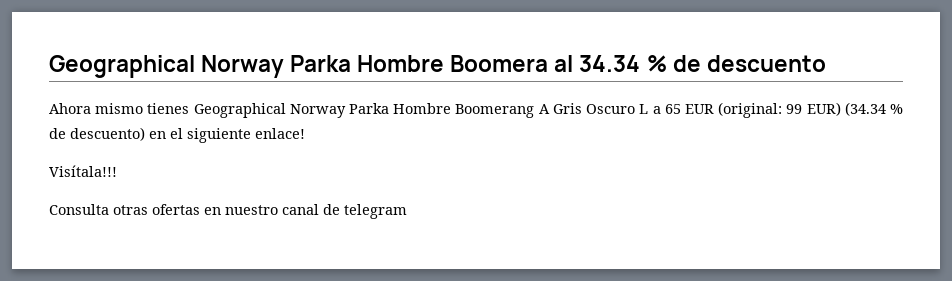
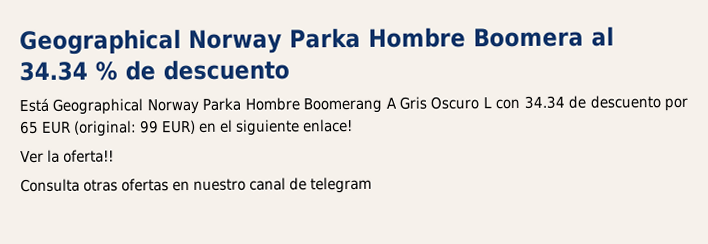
- Ahora mismo tienes Geographical Norway Parka Hombre Boomerang A Gris Oscuro L a 65 EUR (original: 99 EUR) (34.34 % de descuento) en el siguiente enlace!
+ Está Geographical Norway Parka Hombre Boomerang A Gris Oscuro L con 34.34 de descuento por 65 EUR (original: 99 EUR) en el siguiente enlace!
- Visítala!!!
+ Ver la oferta!!

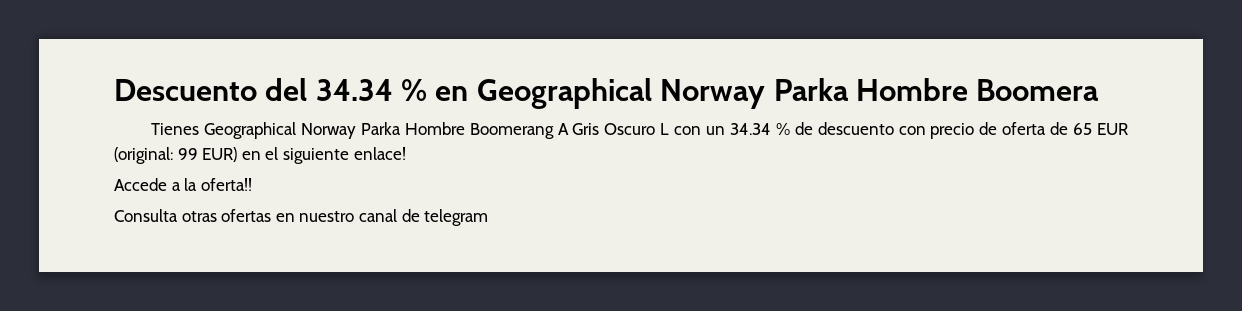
- Geographical Norway Parka Hombre Boomera al 34.34 % de descuento
- Está Geographical Norway Parka Hombre Boomerang A Gris Oscuro L con 34.34 de descuento por 65 EUR (original: 99 EUR) en el siguiente enlace!
+ Descuento del 34.34 % en Geographical Norway Parka Hombre Boomera
+ Tienes Geographical Norway Parka Hombre Boomerang A Gris Oscuro L con un 34.34 % de descuento con precio de oferta de 65 EUR (original: 99 EUR) en el siguiente enlace!
- Ver la oferta!!
+ Accede a la oferta!!

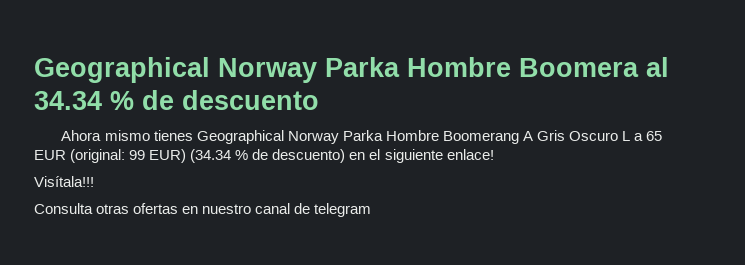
- Descuento del 34.34 % en Geographical Norway Parka Hombre Boomera
- Tienes Geographical Norway Parka Hombre Boomerang A Gris Oscuro L con un 34.34 % de descuento con precio de oferta de 65 EUR (original: 99 EUR) en el siguiente enlace!
+ Geographical Norway Parka Hombre Boomera al 34.34 % de descuento
+ Ahora mismo tienes Geographical Norway Parka Hombre Boomerang A Gris Oscuro L a 65 EUR (original: 99 EUR) (34.34 % de descuento) en el siguiente enlace!
- Accede a la oferta!!
+ Visítala!!!

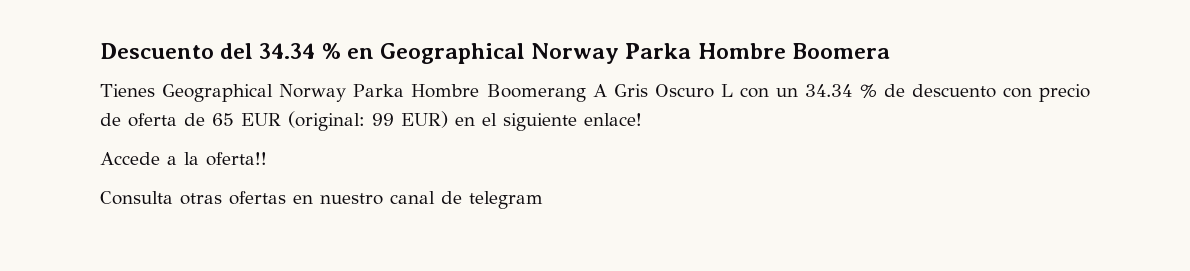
- Geographical Norway Parka Hombre Boomera al 34.34 % de descuento
- Ahora mismo tienes Geographical Norway Parka Hombre Boomerang A Gris Oscuro L a 65 EUR (original: 99 EUR) (34.34 % de descuento) en el siguiente enlace!
+ Descuento del 34.34 % en Geographical Norway Parka Hombre Boomera
+ Tienes Geographical Norway Parka Hombre Boomerang A Gris Oscuro L con un 34.34 % de descuento con precio de oferta de 65 EUR (original: 99 EUR) en el siguiente enlace!
- Visítala!!!
+ Accede a la oferta!!

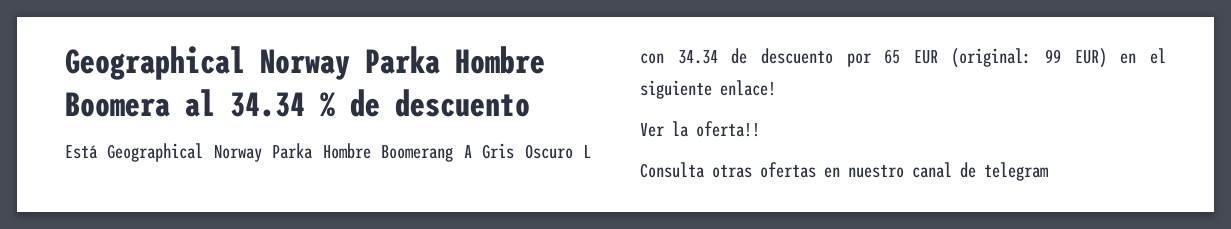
- Descuento del 34.34 % en Geographical Norway Parka Hombre Boomera
- Tienes Geographical Norway Parka Hombre Boomerang A Gris Oscuro L con un 34.34 % de descuento con precio de oferta de 65 EUR (original: 99 EUR) en el siguiente enlace!
+ Geographical Norway Parka Hombre Boomera al 34.34 % de descuento
+ Está Geographical Norway Parka Hombre Boomerang A Gris Oscuro L con 34.34 de descuento por 65 EUR (original: 99 EUR) en el siguiente enlace!
- Accede a la oferta!!
+ Ver la oferta!!

